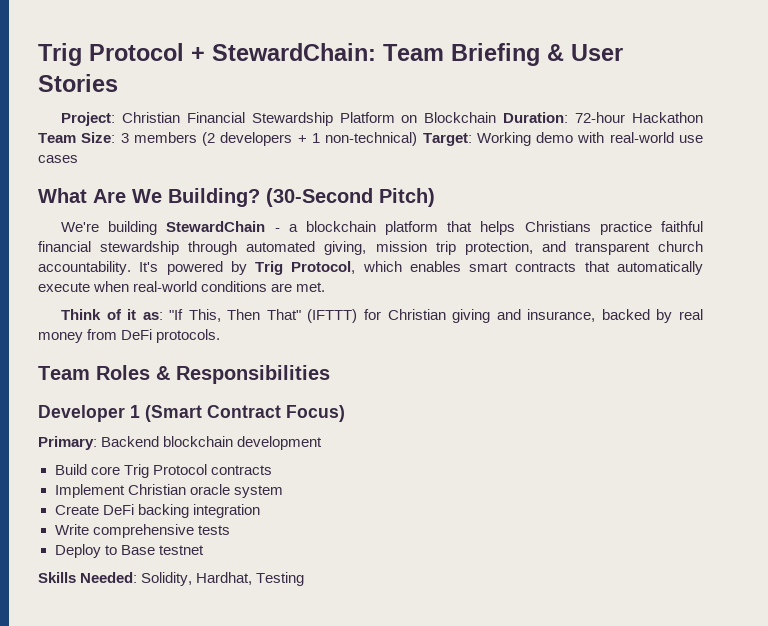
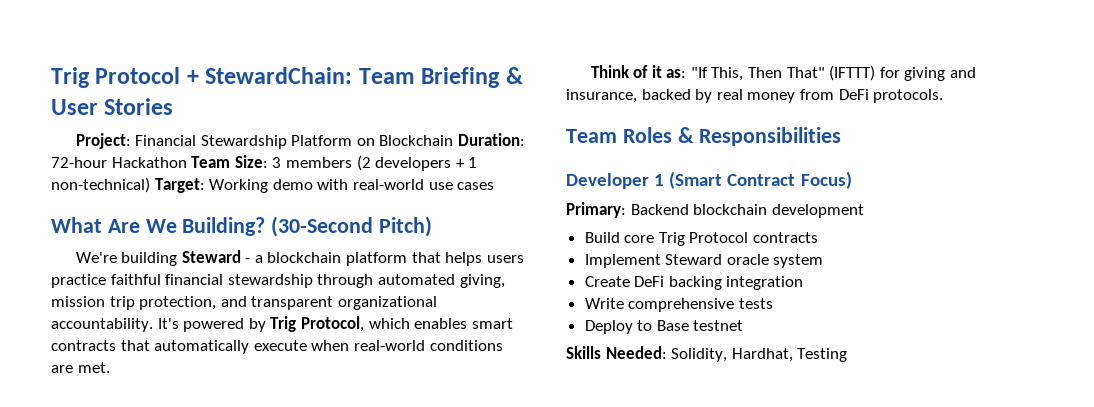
- Project: Christian Financial Stewardship Platform on Blockchain Duration: 72-hour Hackathon Team Size: 3 members (2 developers + 1 non-technical) Target: Working demo with real-world use cases
+ Project: Financial Stewardship Platform on Blockchain Duration: 72-hour Hackathon Team Size: 3 members (2 developers + 1 non-technical) Target: Working demo with real-world use cases
- We're building StewardChain - a blockchain platform that helps Christians practice faithful financial stewardship through automated giving, mission trip protection, and transparent church accountability.
+ We're building Steward - a blockchain platform that helps users practice faithful financial stewardship through automated giving, mission trip protection, and transparent organizational accountability.
- Think of it as: "If This, Then That" (IFTTT) for Christian giving and insurance, backed by real money from DeFi protocols.
+ Think of it as: "If This, Then That" (IFTTT) for giving and insurance, backed by real money from DeFi protocols.
- Implement Christian oracle system
+ Implement Steward oracle system

